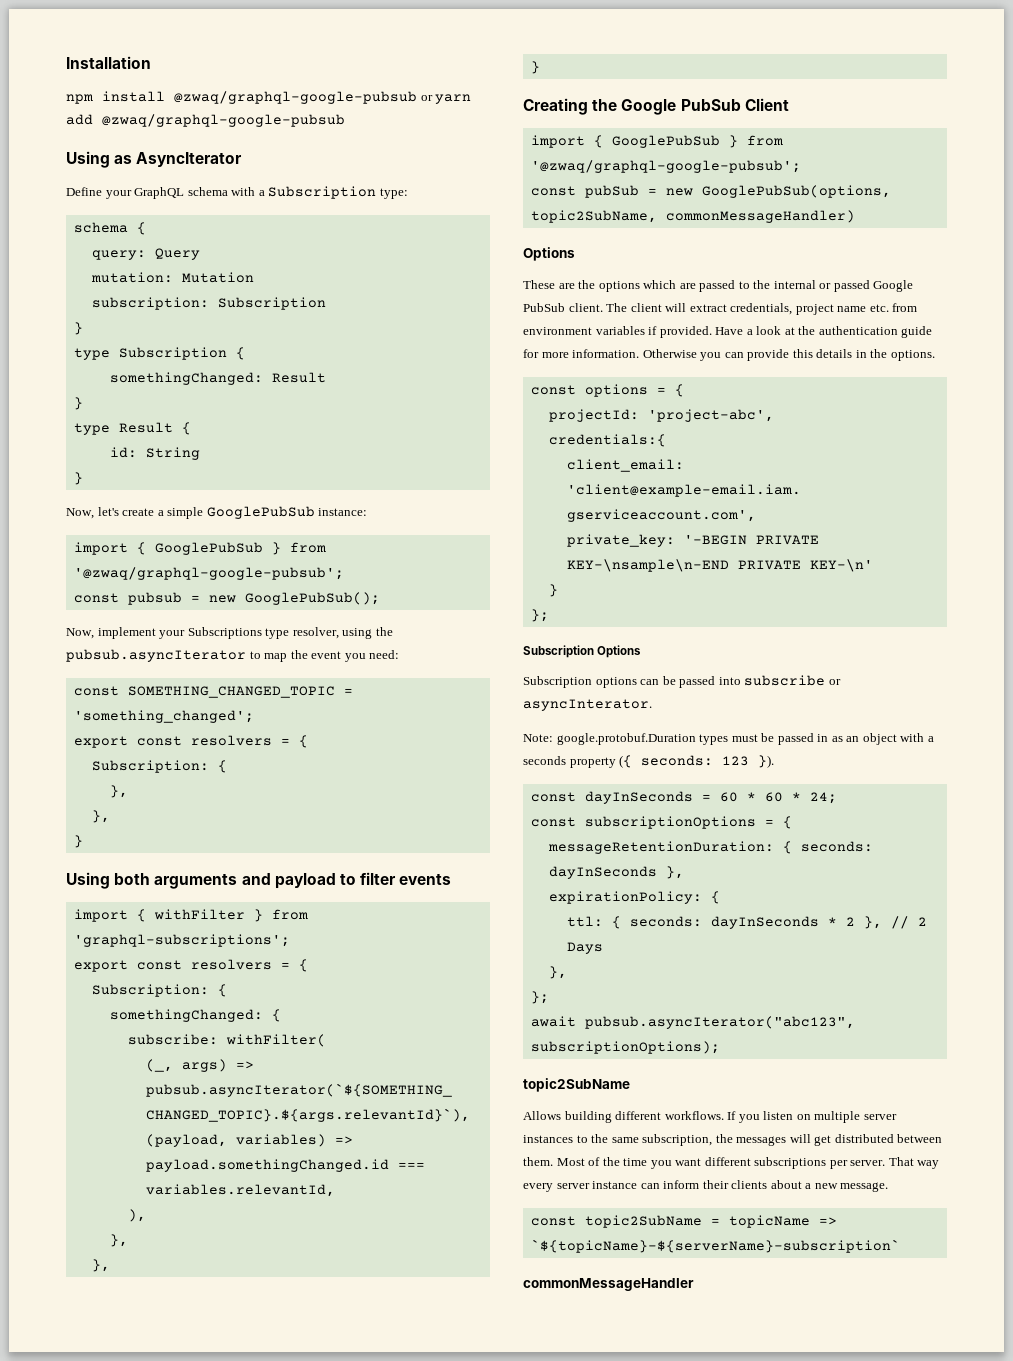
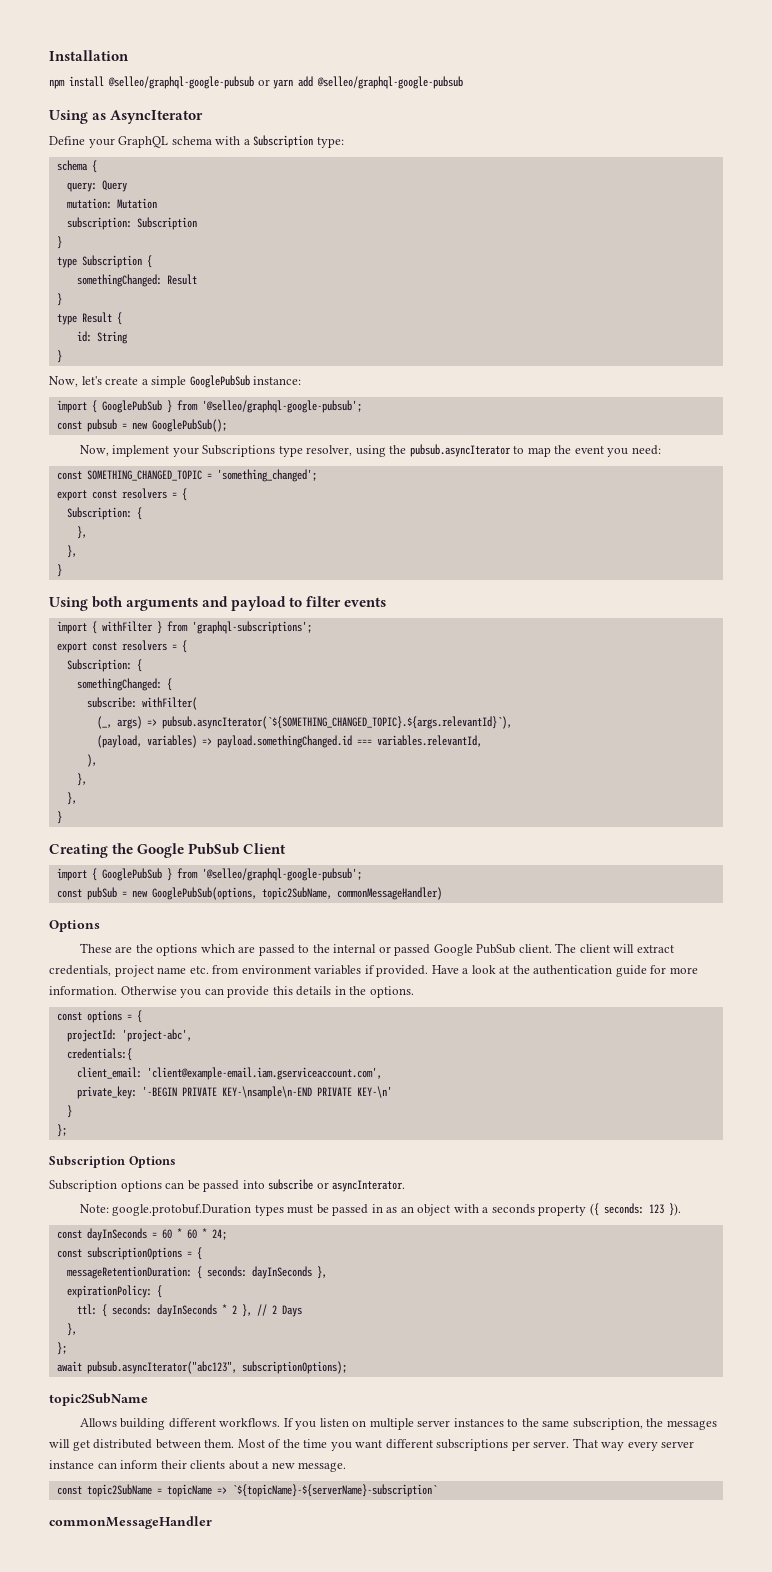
- npm install @zwaq/graphql-google-pubsub or yarn add @zwaq/graphql-google-pubsub
+ npm install @selleo/graphql-google-pubsub or yarn add @selleo/graphql-google-pubsub
  Now, let's create a simple GooglePubSub instance:
- import { GooglePubSub } from '@zwaq/graphql-google-pubsub';
+ import { GooglePubSub } from '@selleo/graphql-google-pubsub';
  Creating the Google PubSub Client
- import { GooglePubSub } from '@zwaq/graphql-google-pubsub';
+ import { GooglePubSub } from '@selleo/graphql-google-pubsub';

